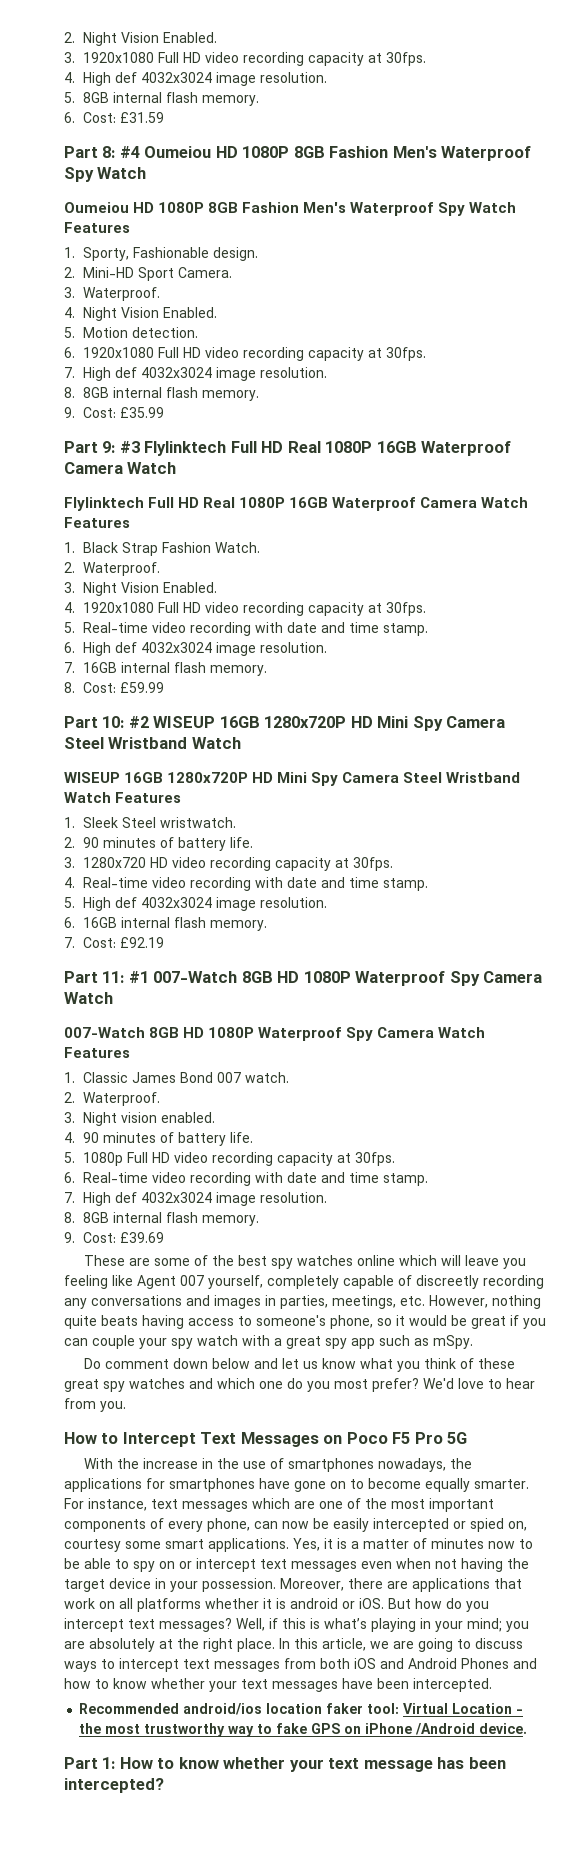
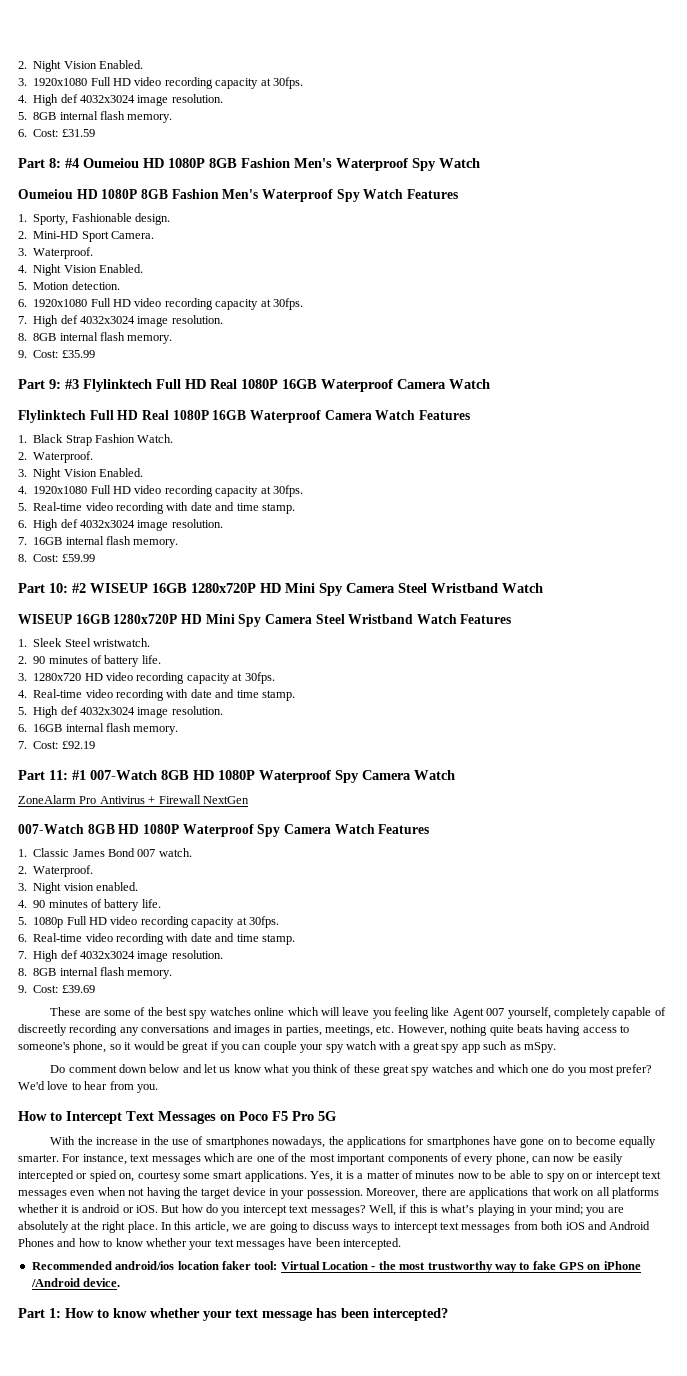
+ ZoneAlarm Pro Antivirus + Firewall NextGen

